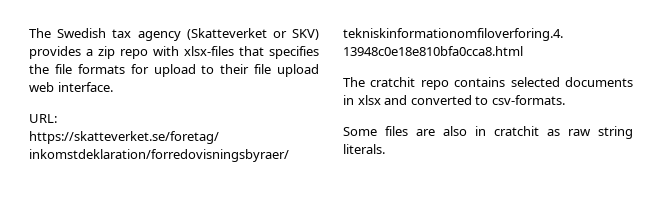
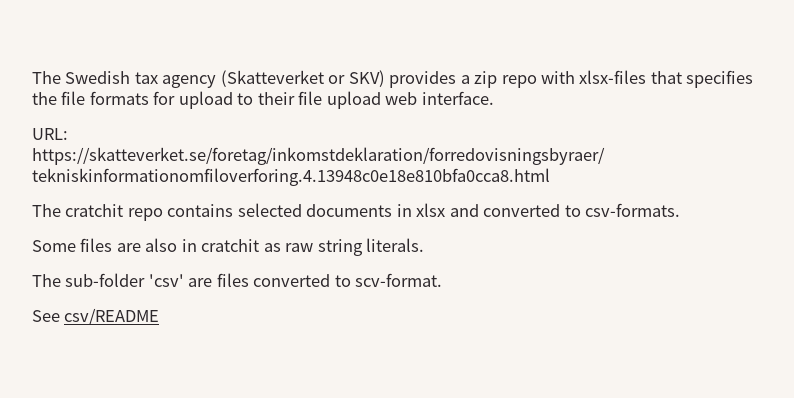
+ The sub-folder 'csv' are files converted to scv-format.
+ See csv/README

